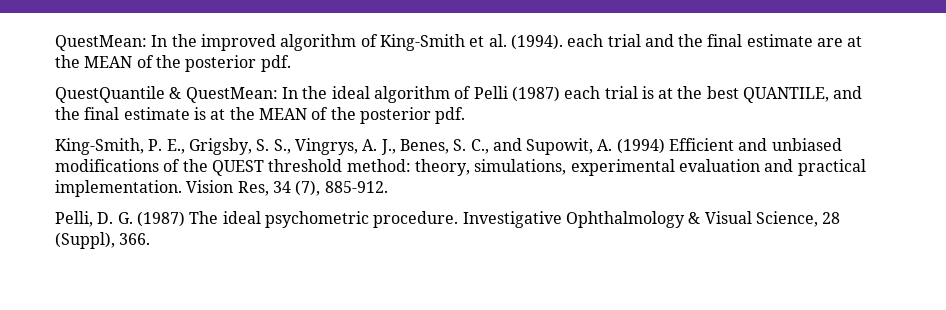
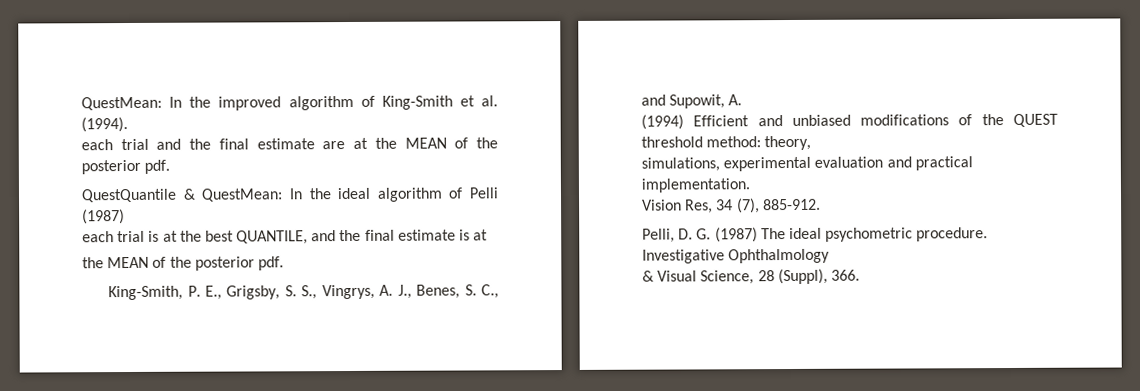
- QuestMean: In the improved algorithm of King-Smith et al. (1994). each trial and the final estimate are at the MEAN of the posterior pdf.
+ QuestMean: In the improved algorithm of King-Smith et al. (1994).
+ each trial and the final estimate are at the MEAN of the posterior pdf.
- QuestQuantile & QuestMean: In the ideal algorithm of Pelli (1987) each trial is at the best QUANTILE, and the final estimate is at the MEAN of the posterior pdf.
+ QuestQuantile & QuestMean: In the ideal algorithm of Pelli (1987)
+ each trial is at the best QUANTILE, and the final estimate is at
+ the MEAN of the posterior pdf.
- King-Smith, P. E., Grigsby, S. S., Vingrys, A. J., Benes, S. C., and Supowit, A. (1994) Efficient and unbiased modifications of the QUEST threshold method: theory, simulations, experimental evaluation and practical implementation. Vision Res, 34 (7), 885-912.
+ King-Smith, P. E., Grigsby, S. S., Vingrys, A. J., Benes, S. C., and Supowit, A.
+ (1994) Efficient and unbiased modifications of the QUEST threshold method: theory,
+ simulations, experimental evaluation and practical implementation.
+ Vision Res, 34 (7), 885-912.
- Investigative Ophthalmology & Visual Science, 28 (Suppl), 366.
+ Investigative Ophthalmology
+ & Visual Science, 28 (Suppl), 366.

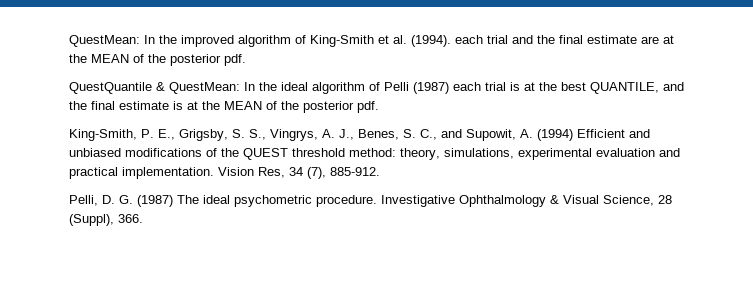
- QuestMean: In the improved algorithm of King-Smith et al. (1994).
- each trial and the final estimate are at the MEAN of the posterior pdf.
+ QuestMean: In the improved algorithm of King-Smith et al. (1994). each trial and the final estimate are at the MEAN of the posterior pdf.
- QuestQuantile & QuestMean: In the ideal algorithm of Pelli (1987)
- each trial is at the best QUANTILE, and the final estimate is at
- the MEAN of the posterior pdf.
+ QuestQuantile & QuestMean: In the ideal algorithm of Pelli (1987) each trial is at the best QUANTILE, and the final estimate is at the MEAN of the posterior pdf.
- King-Smith, P. E., Grigsby, S. S., Vingrys, A. J., Benes, S. C., and Supowit, A.
- (1994) Efficient and unbiased modifications of the QUEST threshold method: theory,
- simulations, experimental evaluation and practical implementation.
- Vision Res, 34 (7), 885-912.
+ King-Smith, P. E., Grigsby, S. S., Vingrys, A. J., Benes, S. C., and Supowit, A. (1994) Efficient and unbiased modifications of the QUEST threshold method: theory, simulations, experimental evaluation and practical implementation. Vision Res, 34 (7), 885-912.
- Investigative Ophthalmology
- & Visual Science, 28 (Suppl), 366.
+ Investigative Ophthalmology & Visual Science, 28 (Suppl), 366.

